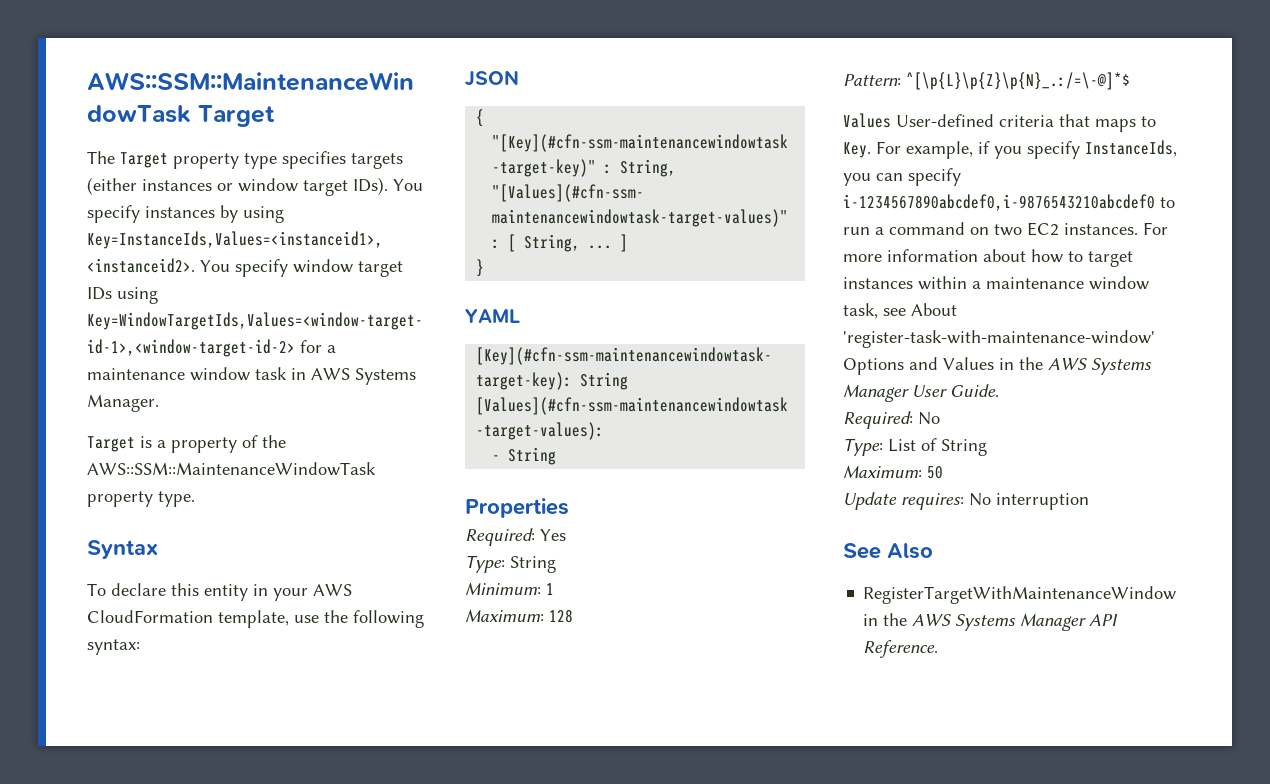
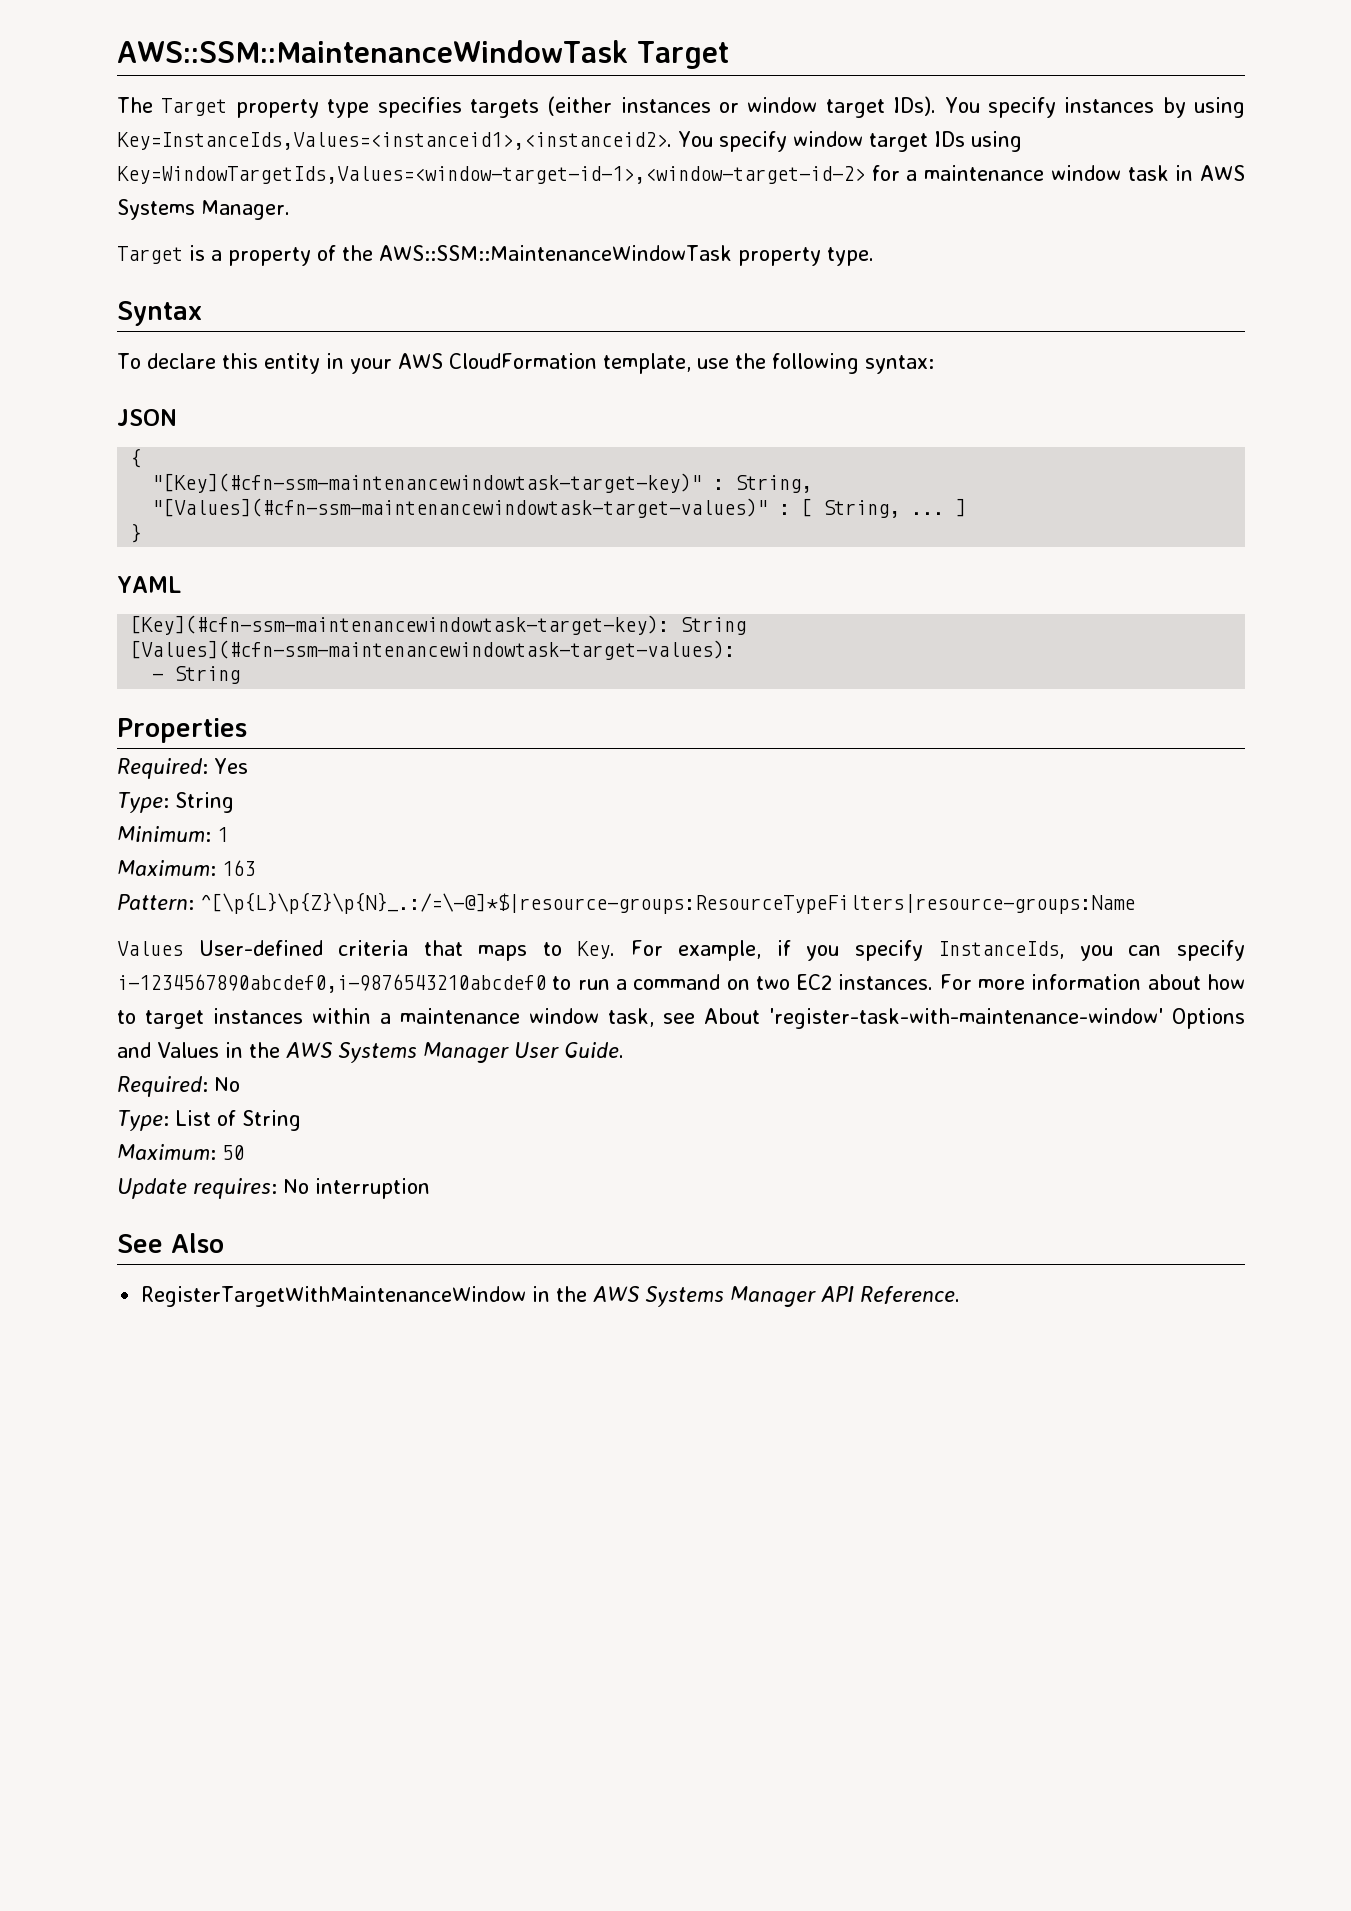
- Maximum: 128
+ Maximum: 163
- Pattern: ^[\p{L}\p{Z}\p{N}_.:/=\-@]*$
+ Pattern: ^[\p{L}\p{Z}\p{N}_.:/=\-@]*$|resource-groups:ResourceTypeFilters|resource-groups:Name

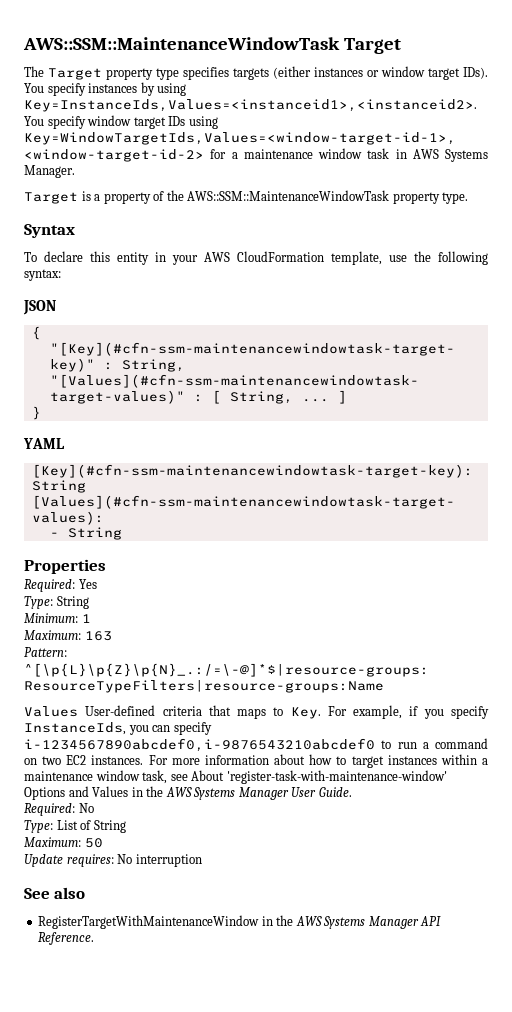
- See Also
+ See also

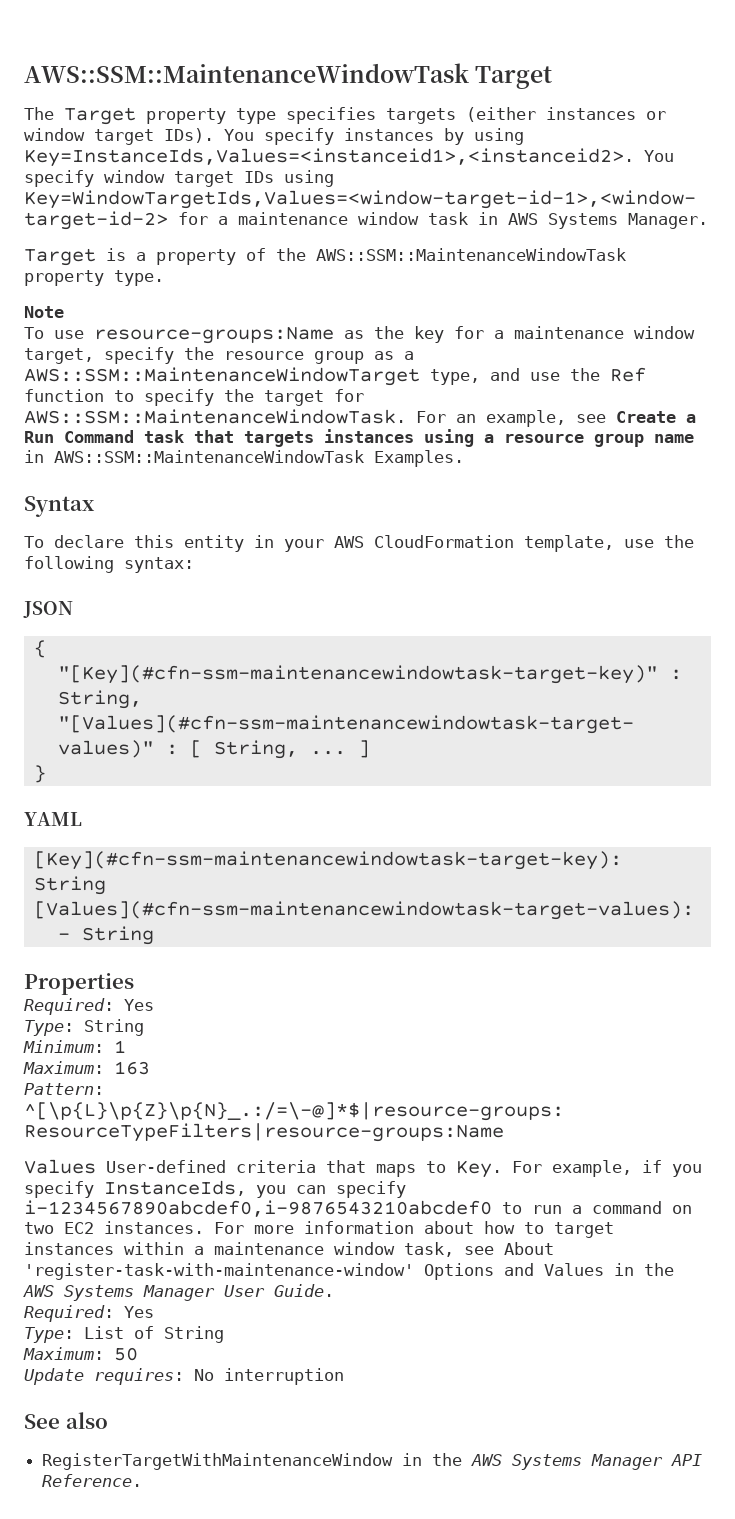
+ Note
+ To use resource-groups:Name as the key for a maintenance window target, specify the resource group as a AWS::SSM::MaintenanceWindowTarget type, and use the Ref function to specify the target for AWS::SSM::MaintenanceWindowTask. For an example, see Create a Run Command task that targets instances using a resource group name in AWS::SSM::MaintenanceWindowTask Examples.
  For more information about how to target instances within a maintenance window task, see About 'register-task-with-maintenance-window' Options and Values in the AWS Systems Manager User Guide.
- Required: No
+ Required: Yes

